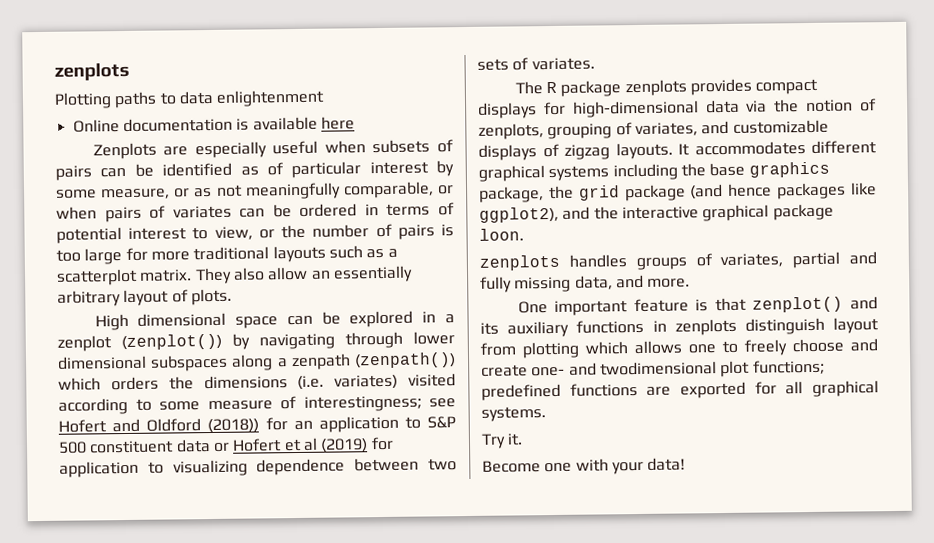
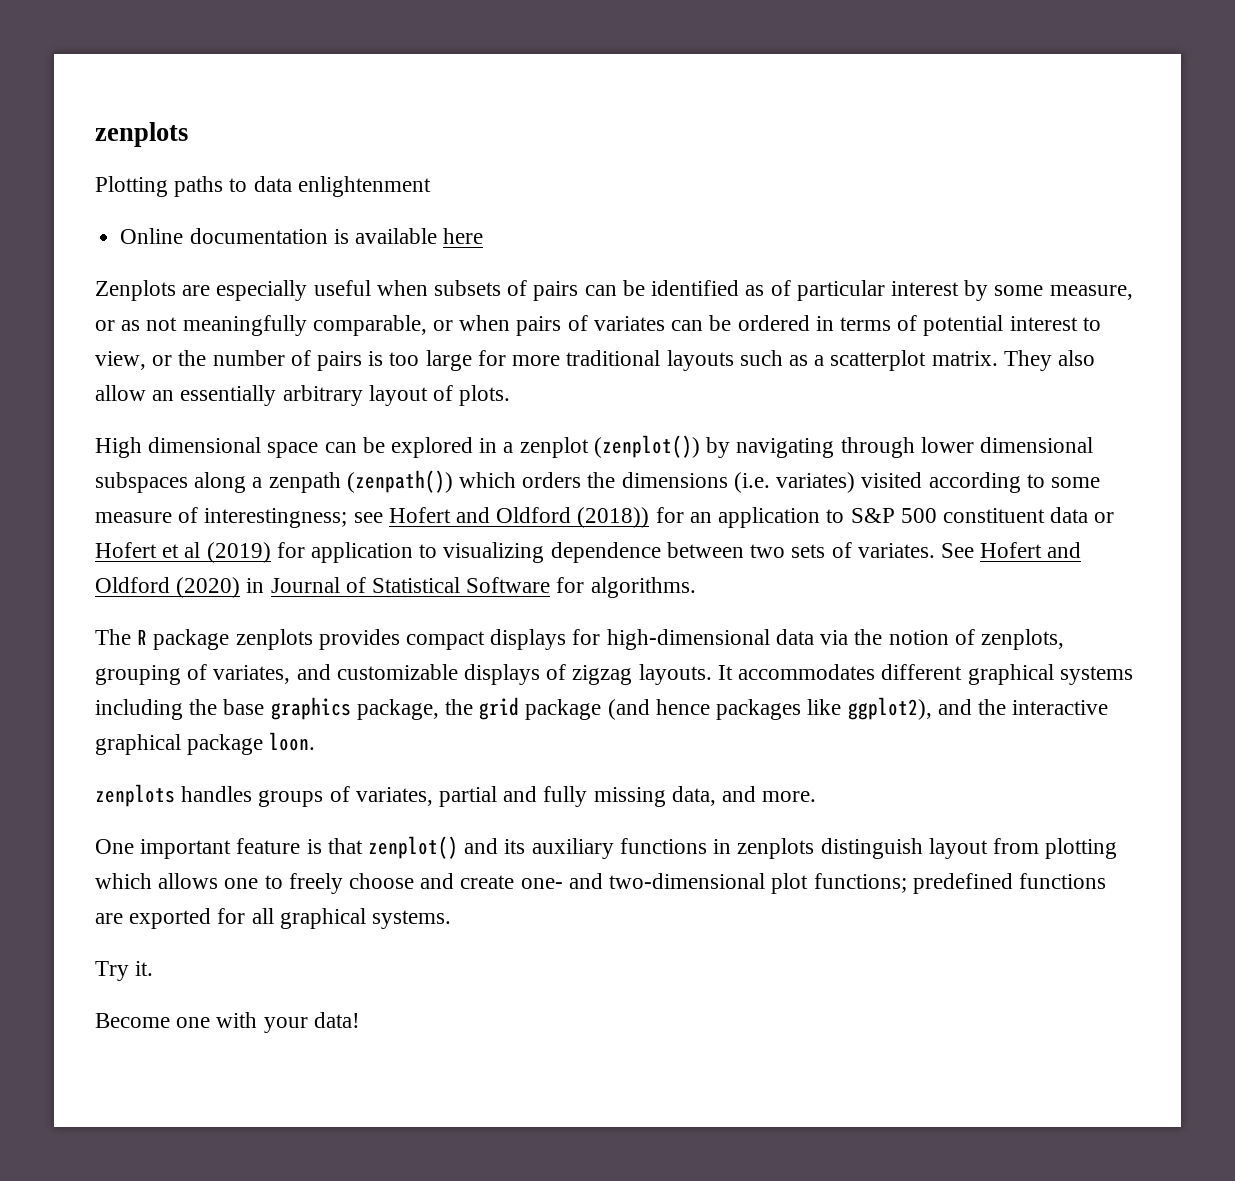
+ See Hofert and Oldford (2020) in Journal of Statistical Software for algorithms.
- One important feature is that zenplot() and its auxiliary functions in zenplots distinguish layout from plotting which allows one to freely choose and create one- and twodimensional plot functions; predefined functions are exported for all graphical systems.
+ One important feature is that zenplot() and its auxiliary functions in zenplots distinguish layout from plotting which allows one to freely choose and create one- and two-dimensional plot functions; predefined functions are exported for all graphical systems.

